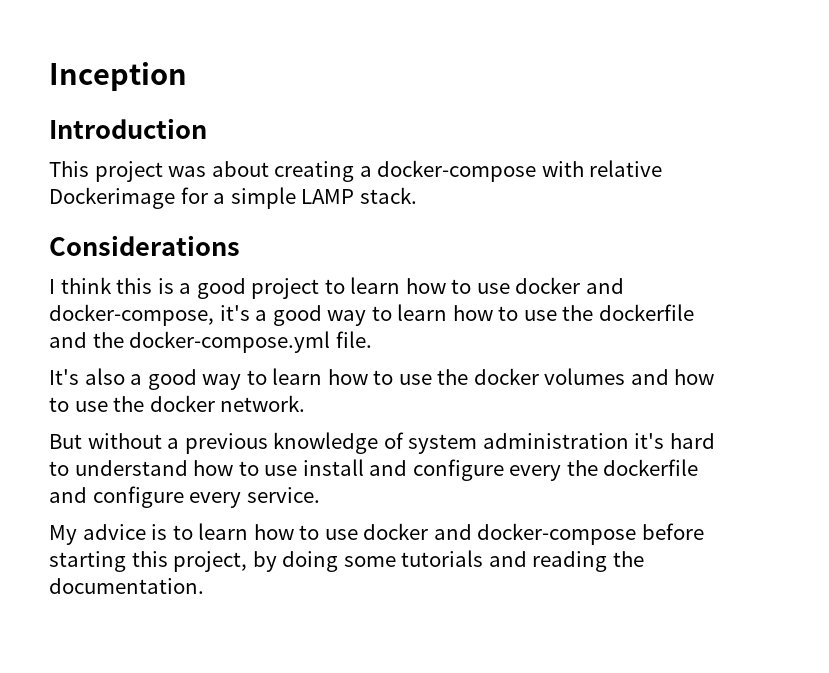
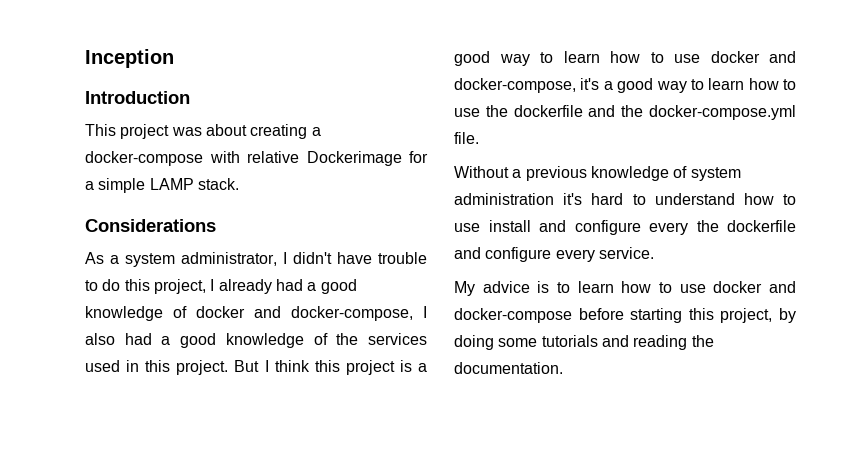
- I think this is a good project to learn how to use docker and docker-compose, it's a good way to learn how to use the dockerfile and the docker-compose.yml file.
+ As a system administrator, I didn't have trouble to do this project, I already had a good knowledge of docker and docker-compose, I also had a good knowledge of the services used in this project. But I think this project is a good way to learn how to use docker and docker-compose, it's a good way to learn how to use the dockerfile and the docker-compose.yml file.
- It's also a good way to learn how to use the docker volumes and how to use the docker network.
- But without a previous knowledge of system administration it's hard to understand how to use install and configure every the dockerfile and configure every service.
+ Without a previous knowledge of system administration it's hard to understand how to use install and configure every the dockerfile and configure every service.

